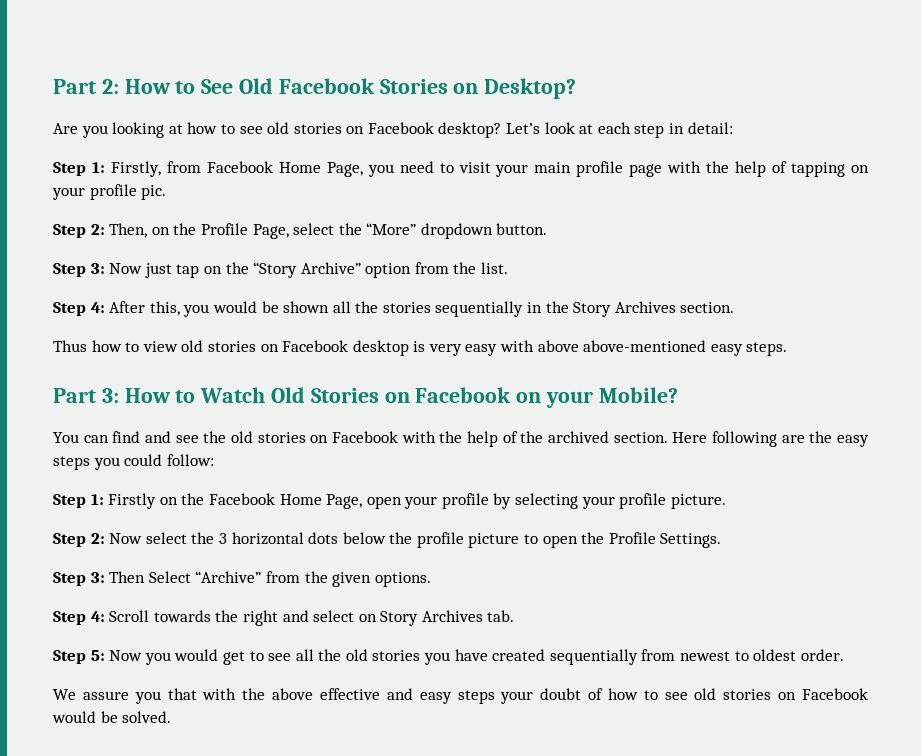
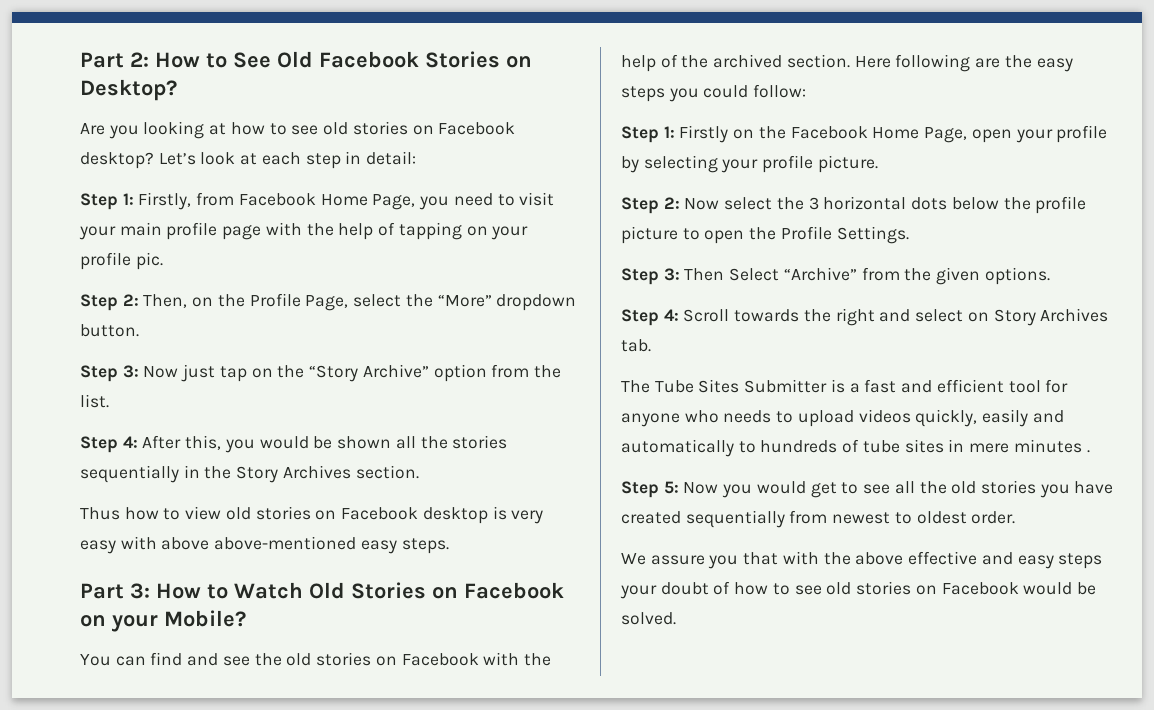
+ The Tube Sites Submitter is a fast and efficient tool for anyone who needs to upload videos quickly, easily and automatically to hundreds of tube sites in mere minutes .

